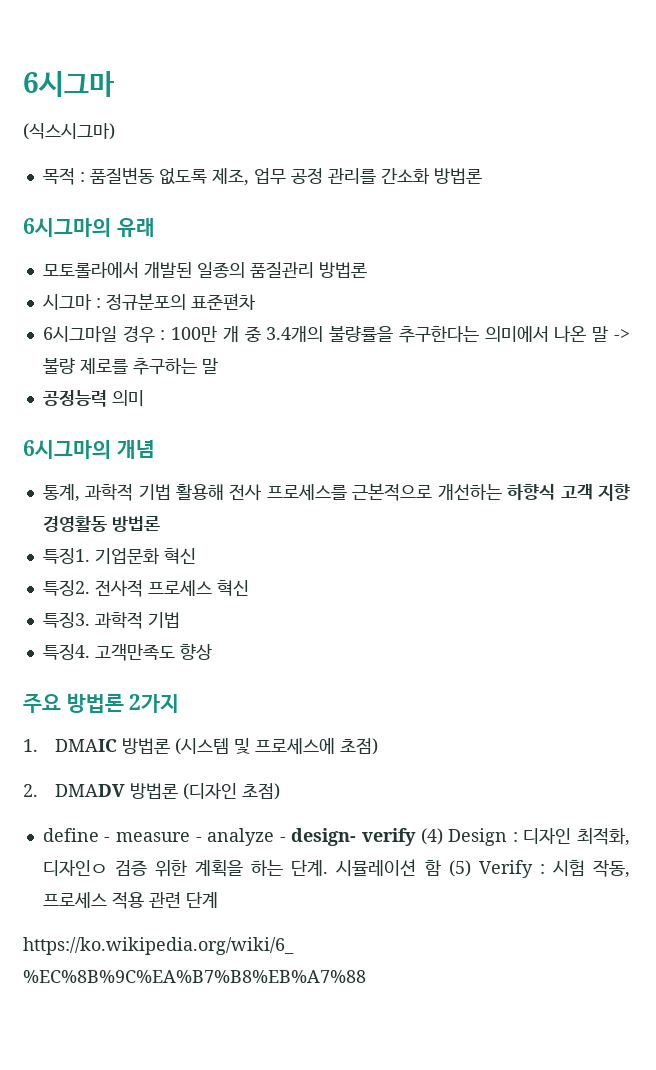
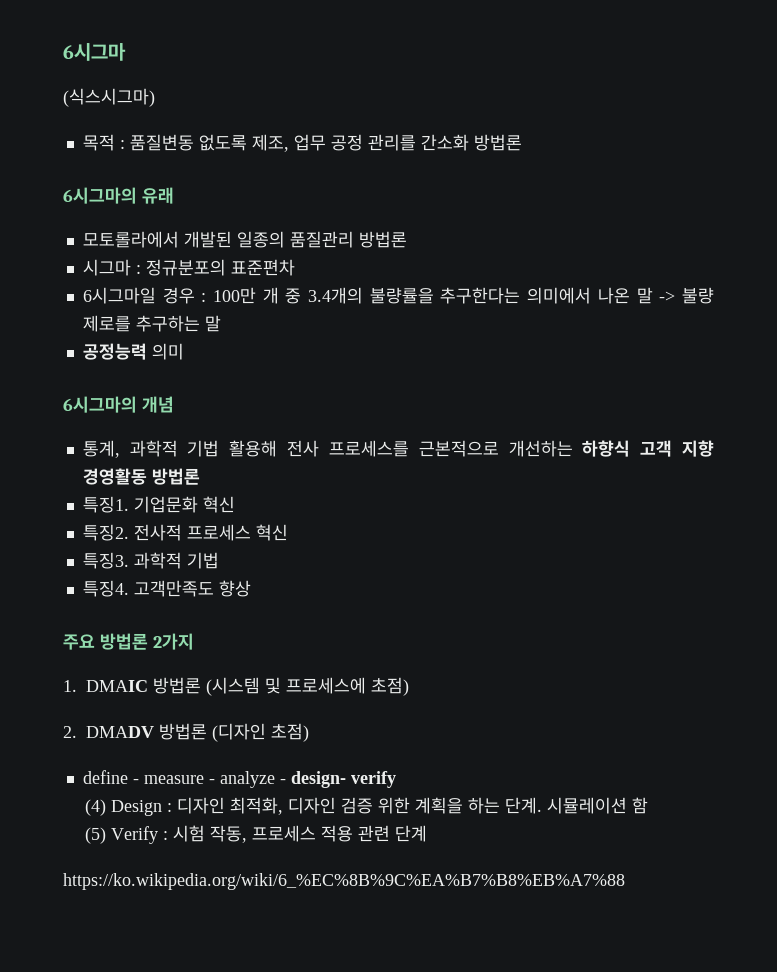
- define - measure - analyze - design- verify (4) Design : 디자인 최적화, 디자인ㅇ 검증 위한 계획을 하는 단계.
+ define - measure - analyze - design- verify
+ (4) Design : 디자인 최적화, 디자인 검증 위한 계획을 하는 단계.
- 시뮬레이션 함 (5) Verify : 시험 작동, 프로세스 적용 관련 단계
+ 시뮬레이션 함
+ (5) Verify : 시험 작동, 프로세스 적용 관련 단계

